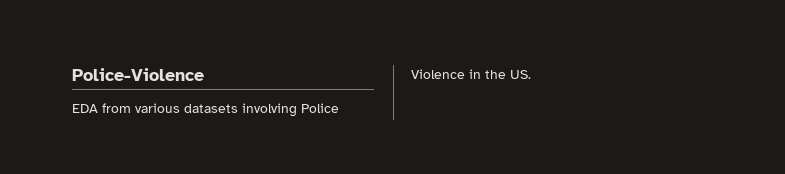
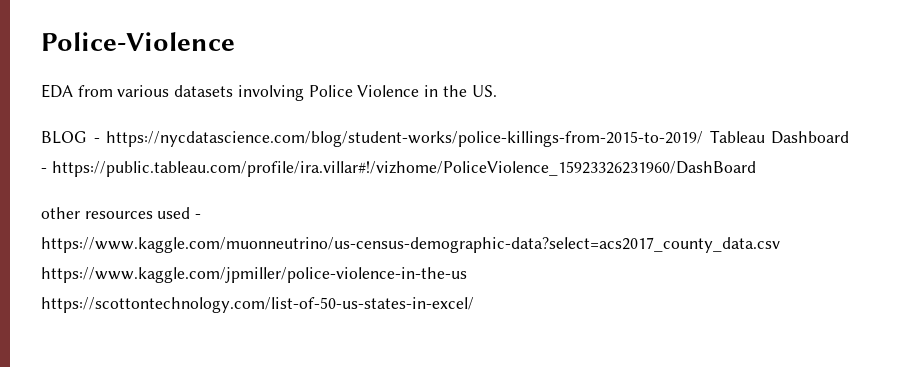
+ BLOG - https://nycdatascience.com/blog/student-works/police-killings-from-2015-to-2019/ Tableau Dashboard - https://public.tableau.com/profile/ira.villar#!/vizhome/PoliceViolence_15923326231960/DashBoard
+ other resources used - https://www.kaggle.com/muonneutrino/us-census-demographic-data?select=acs2017_county_data.csv https://www.kaggle.com/jpmiller/police-violence-in-the-us https://scottontechnology.com/list-of-50-us-states-in-excel/

